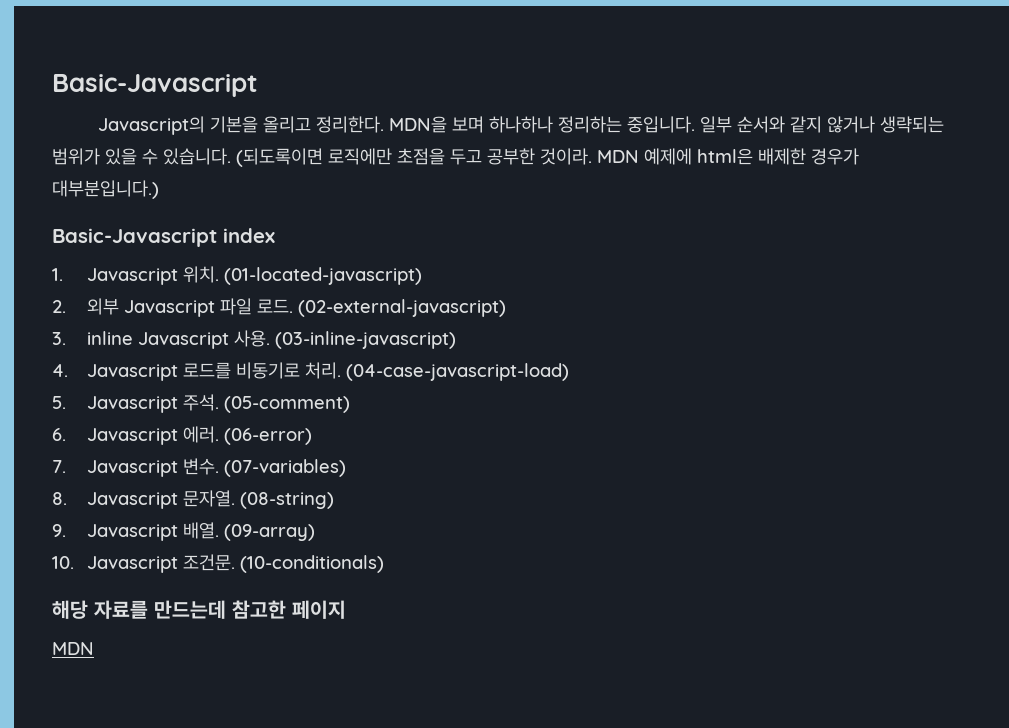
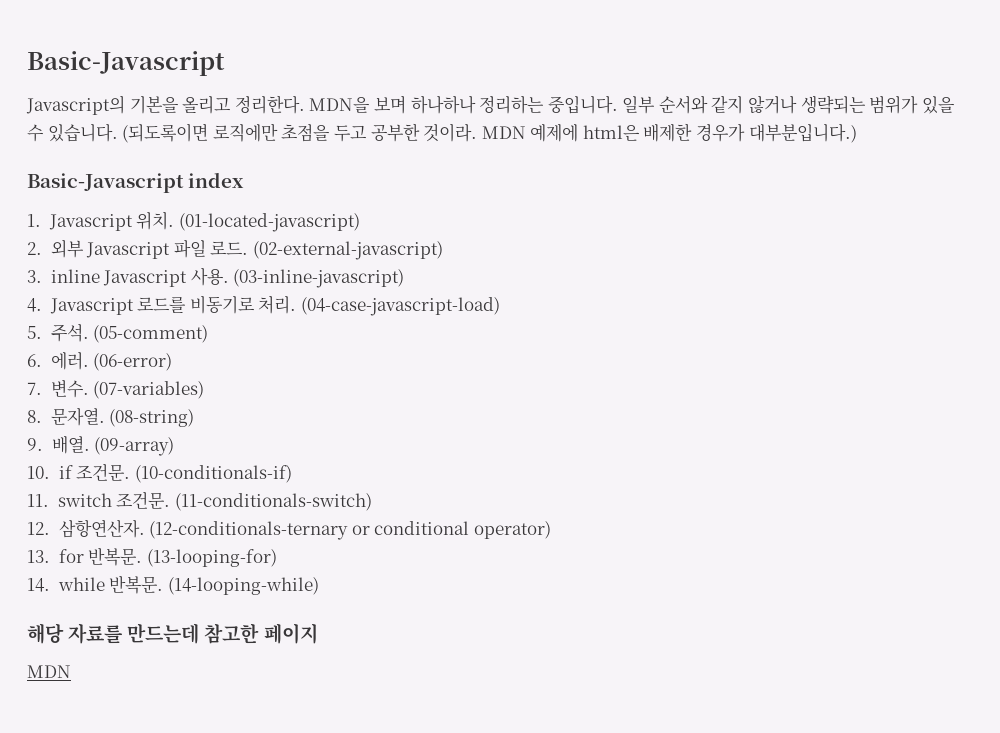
- 5. Javascript 주석.
+ 5. 주석.
- 6. Javascript 에러.
+ 6. 에러.
- 7. Javascript 변수.
+ 7. 변수.
- 8. Javascript 문자열.
+ 8. 문자열.
- 9. Javascript 배열.
+ 9. 배열.
- 10. Javascript 조건문. (10-conditionals)
+ 10. if 조건문. (10-conditionals-if)
+ 11. switch 조건문. (11-conditionals-switch)
+ 12. 삼항연산자. (12-conditionals-ternary or conditional operator)
+ 13. for 반복문. (13-looping-for)
+ 14. while 반복문. (14-looping-while)

